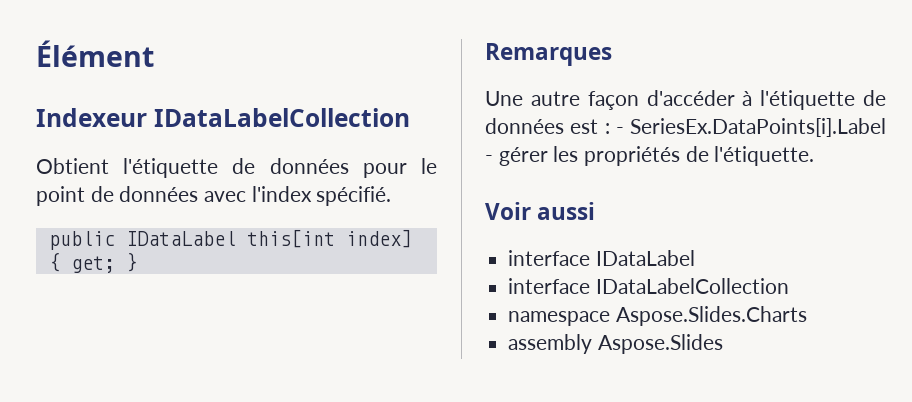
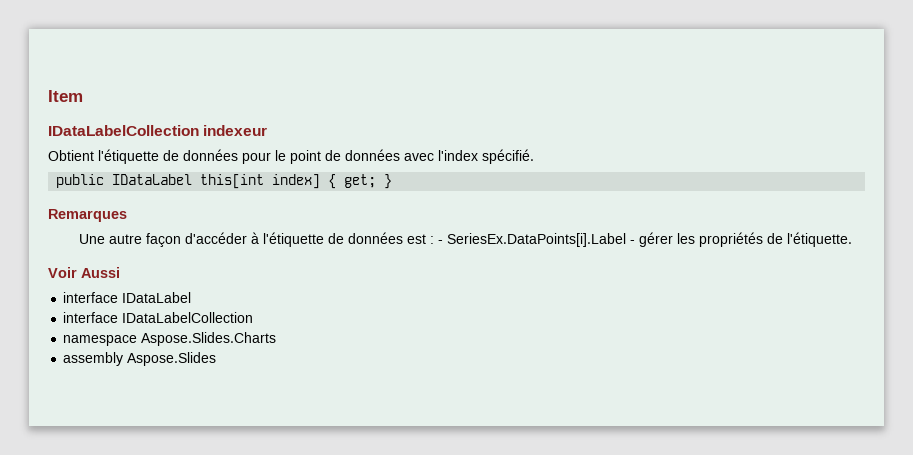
- Élément
- Indexeur IDataLabelCollection
+ Item
+ IDataLabelCollection indexeur
- Voir aussi
+ Voir Aussi

